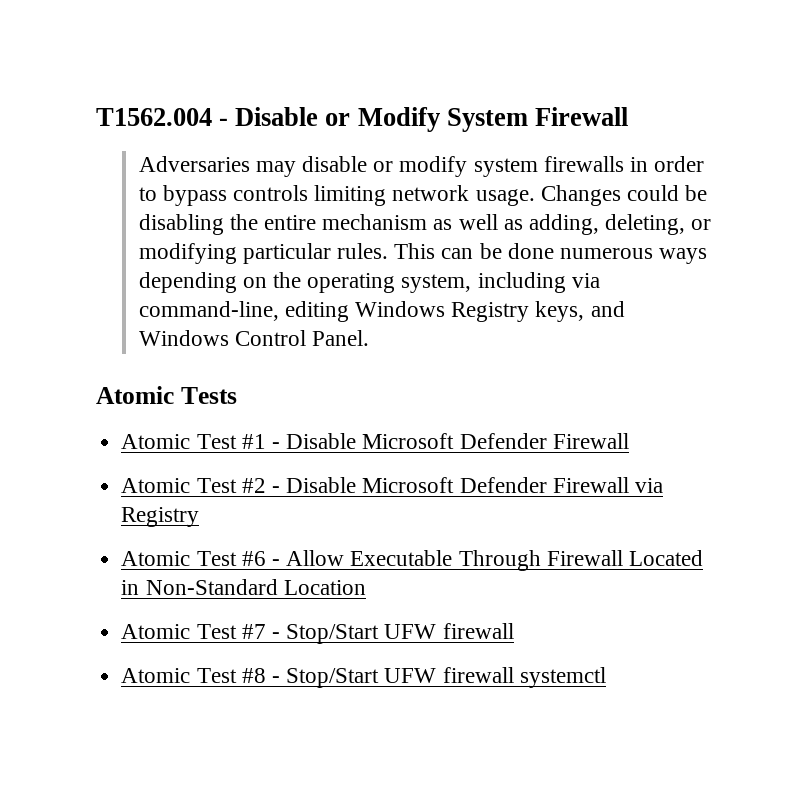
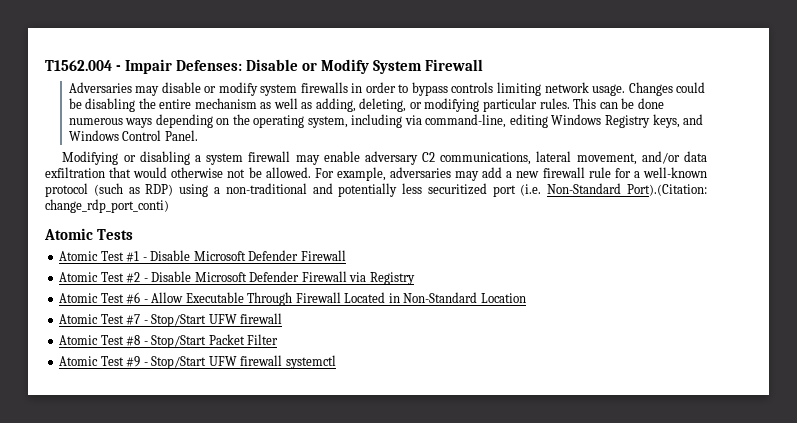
- T1562.004 - Disable or Modify System Firewall
+ T1562.004 - Impair Defenses: Disable or Modify System Firewall
+ Modifying or disabling a system firewall may enable adversary C2 communications, lateral movement, and/or data exfiltration that would otherwise not be allowed. For example, adversaries may add a new firewall rule for a well-known protocol (such as RDP) using a non-traditional and potentially less securitized port (i.e. Non-Standard Port).(Citation: change_rdp_port_conti)
- Atomic Test #8 - Stop/Start UFW firewall systemctl
+ Atomic Test #8 - Stop/Start Packet Filter
+ Atomic Test #9 - Stop/Start UFW firewall systemctl

